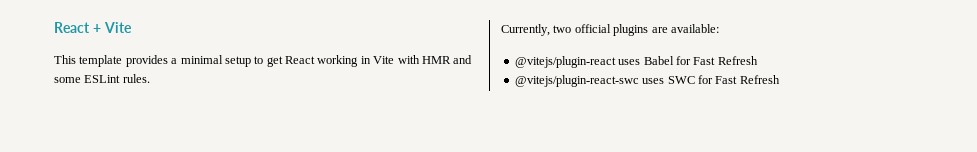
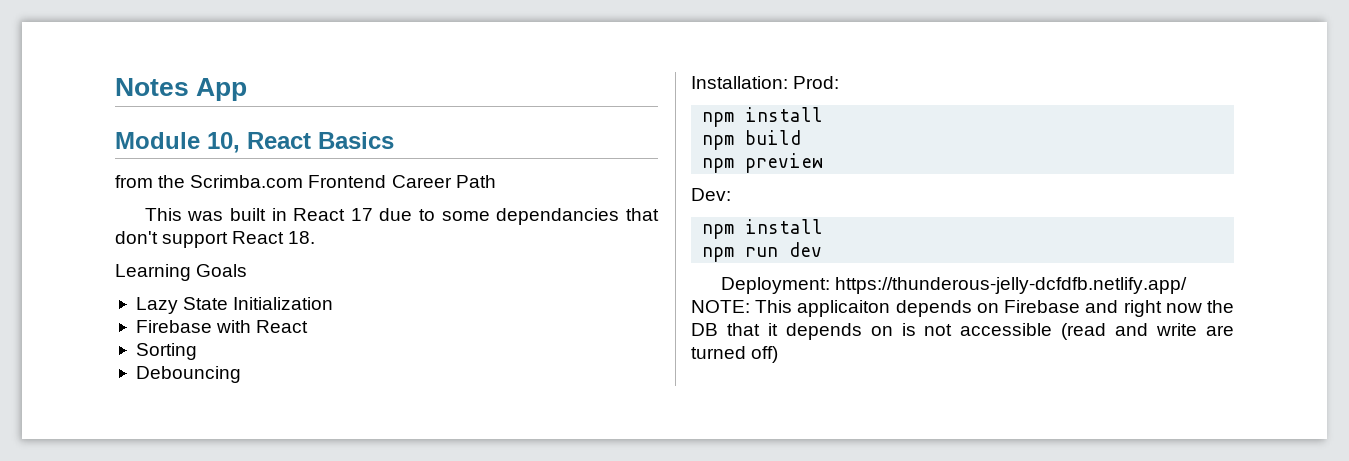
- React + Vite
- This template provides a minimal setup to get React working in Vite with HMR and some ESLint rules.
- Currently, two official plugins are available:
- @vitejs/plugin-react uses Babel for Fast Refresh
- @vitejs/plugin-react-swc uses SWC for Fast Refresh
+ Notes App
+ Module 10, React Basics
+ from the Scrimba.com Frontend Career Path
+ This was built in React 17 due to some dependancies that don't support React 18.
+ Learning Goals
+ Lazy State Initialization
+ Firebase with React
+ Sorting
+ Debouncing
+ Installation: Prod:
+ npm install
+ npm build
+ npm preview
+ Dev:
+ npm install
+ npm run dev
+ Deployment: https://thunderous-jelly-dcfdfb.netlify.app/ NOTE: This applicaiton depends on Firebase and right now the DB that it depends on is not accessible (read and write are turned off)

